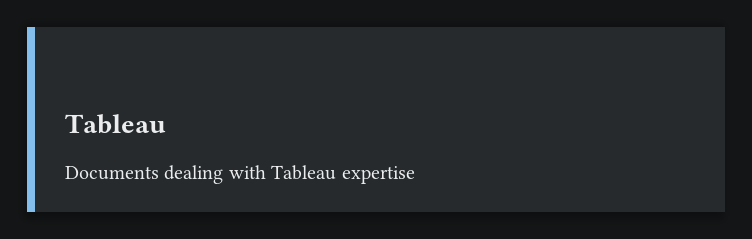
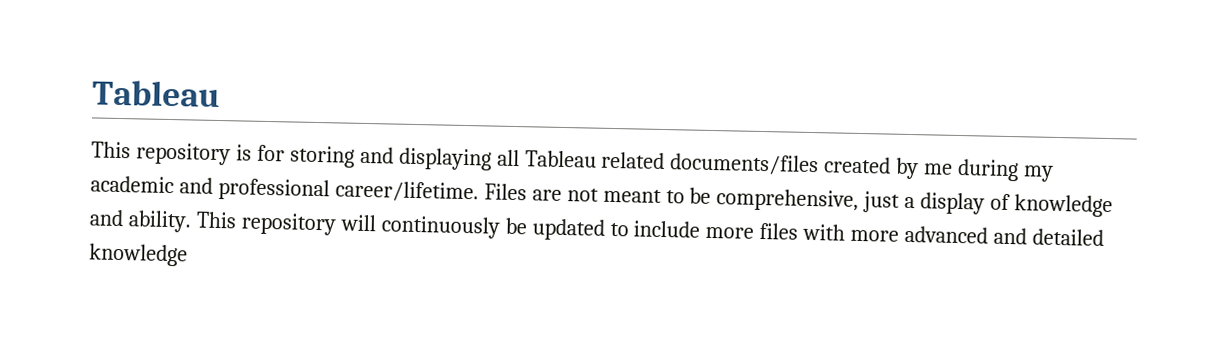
- Documents dealing with Tableau expertise
+ This repository is for storing and displaying all Tableau related documents/files created by me during my academic and professional career/lifetime. Files are not meant to be comprehensive, just a display of knowledge and ability. This repository will continuously be updated to include more files with more advanced and detailed knowledge

